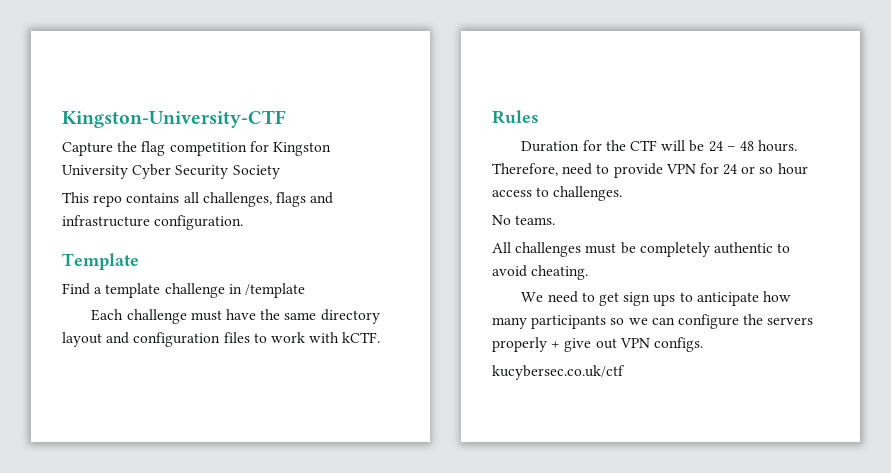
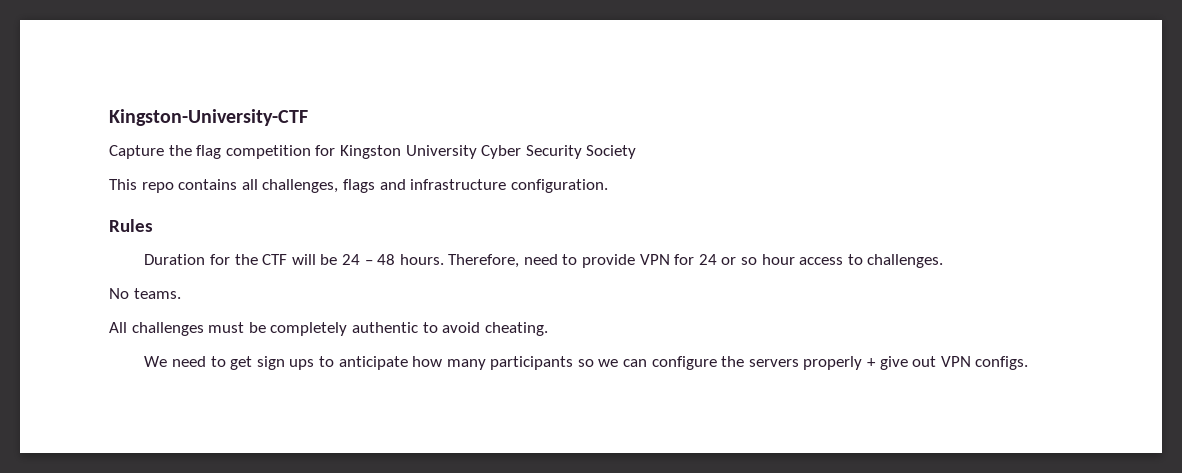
- Template
- Find a template challenge in /template
- Each challenge must have the same directory layout and configuration files to work with kCTF.
- kucybersec.co.uk/ctf

